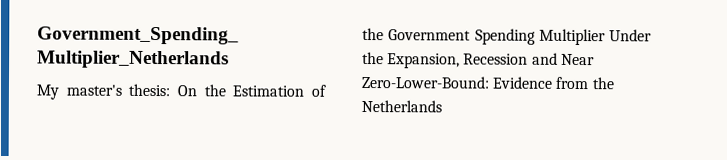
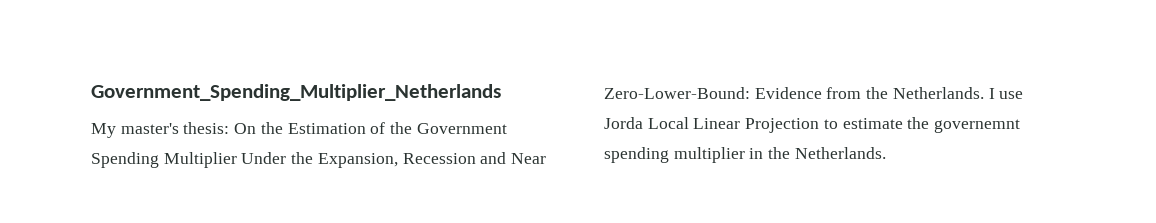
- My master's thesis: On the Estimation of the Government Spending Multiplier Under the Expansion, Recession and Near Zero-Lower-Bound: Evidence from the Netherlands
+ My master's thesis: On the Estimation of the Government Spending Multiplier Under the Expansion, Recession and Near Zero-Lower-Bound: Evidence from the Netherlands. I use Jorda Local Linear Projection to estimate the governemnt spending multiplier in the Netherlands.

